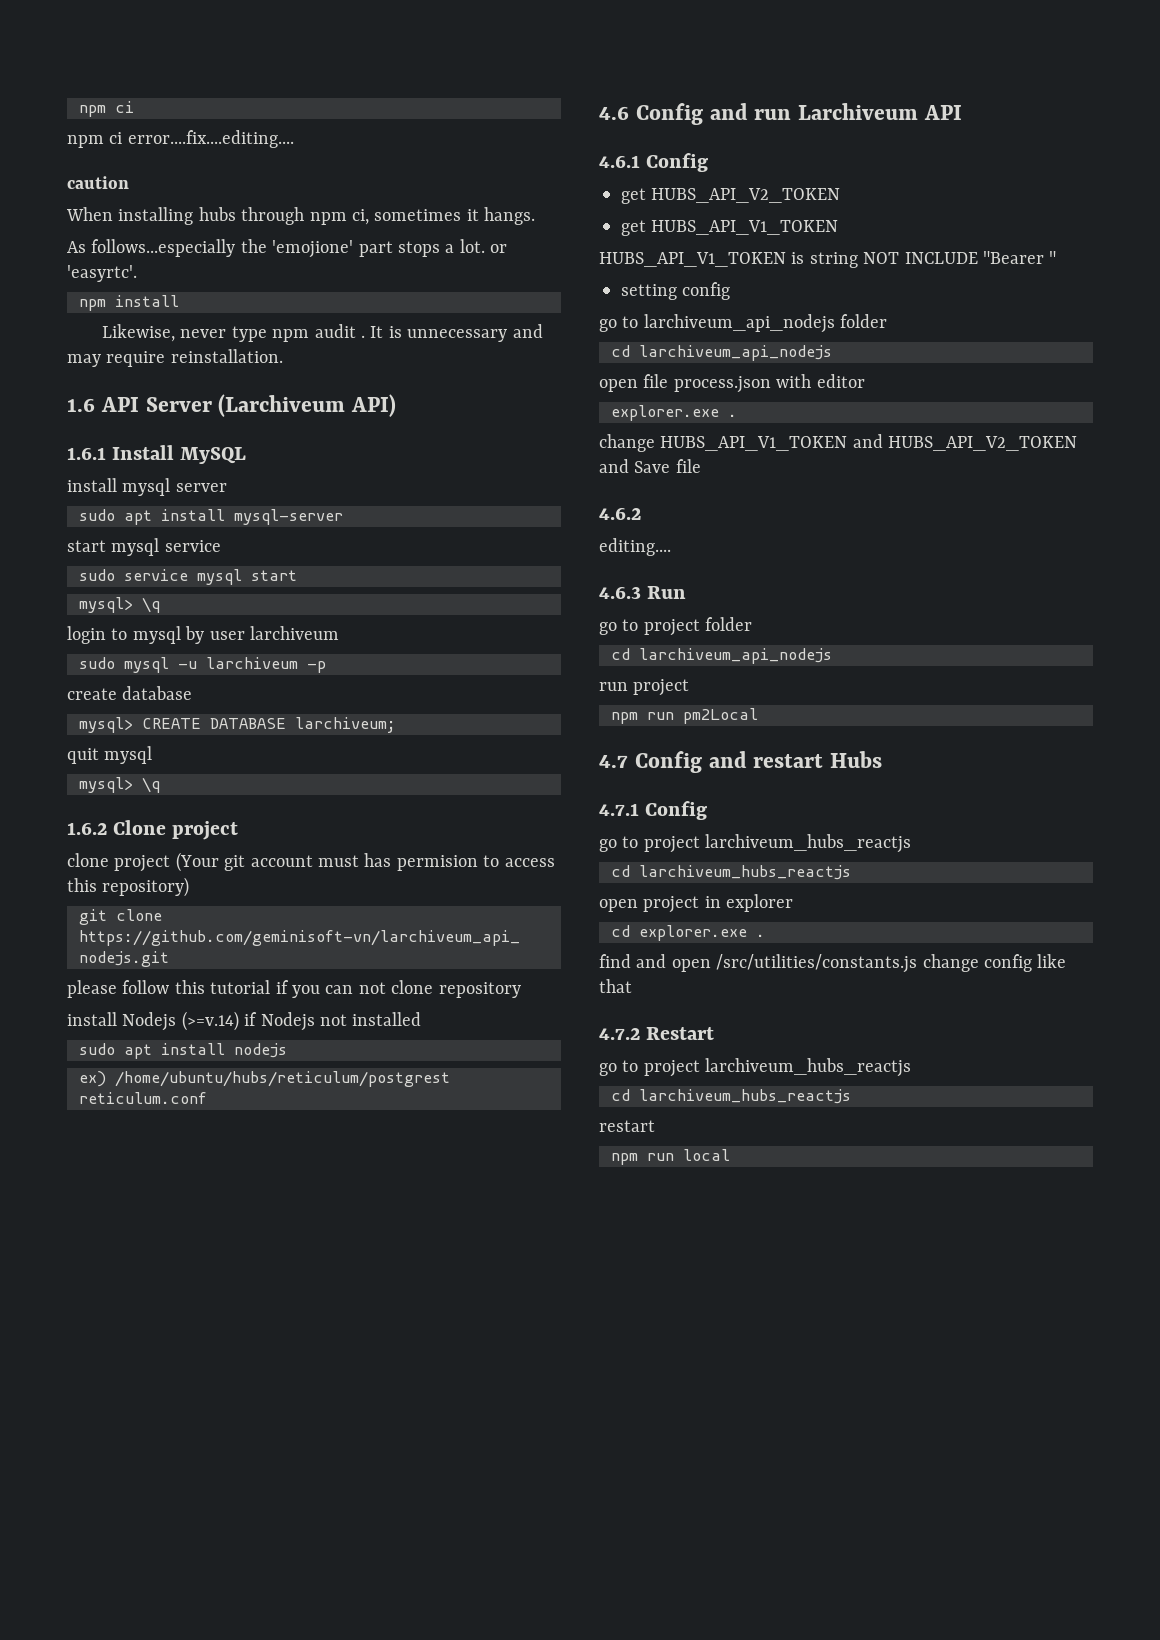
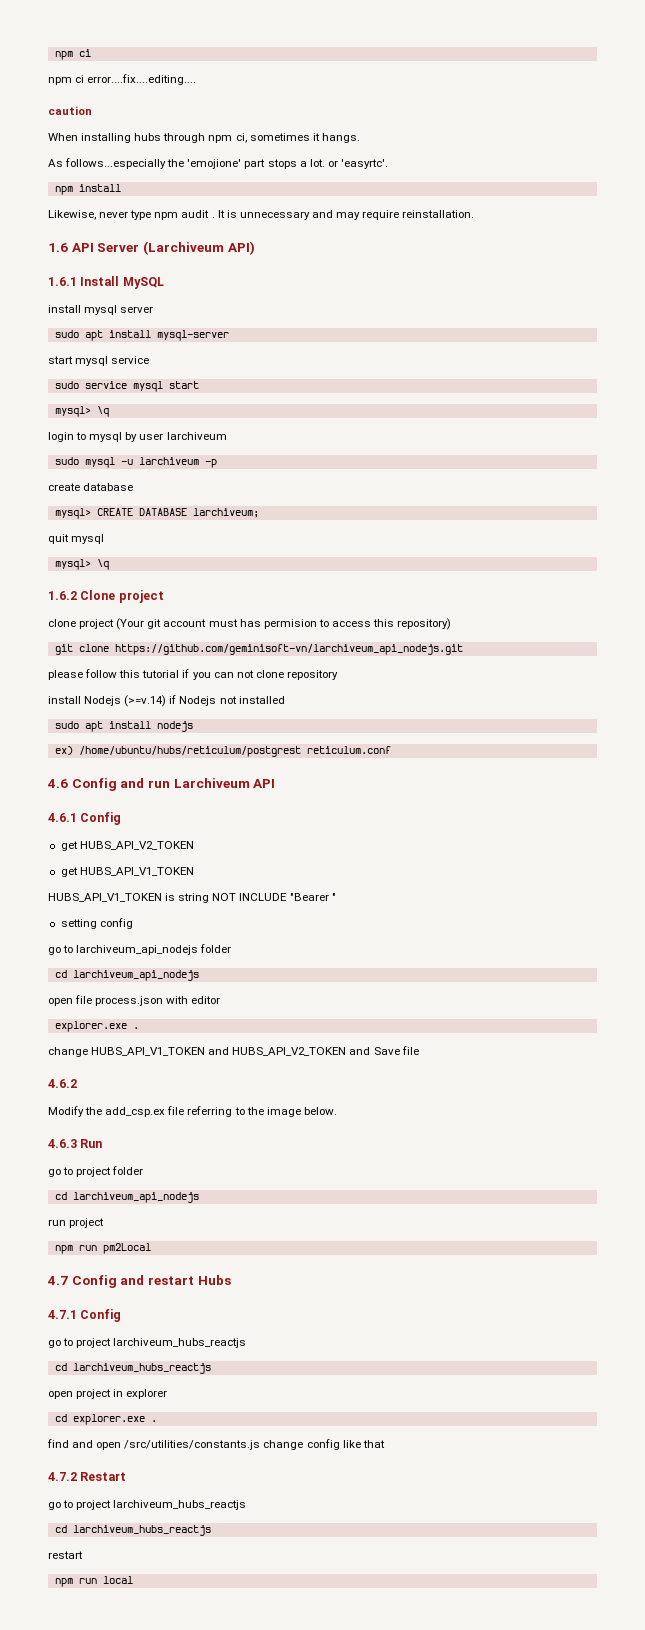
- editing....
+ Modify the add_csp.ex file referring to the image below.

